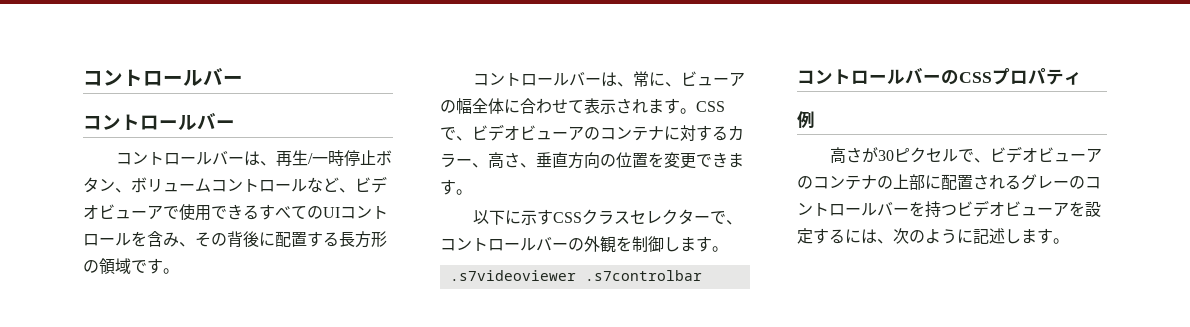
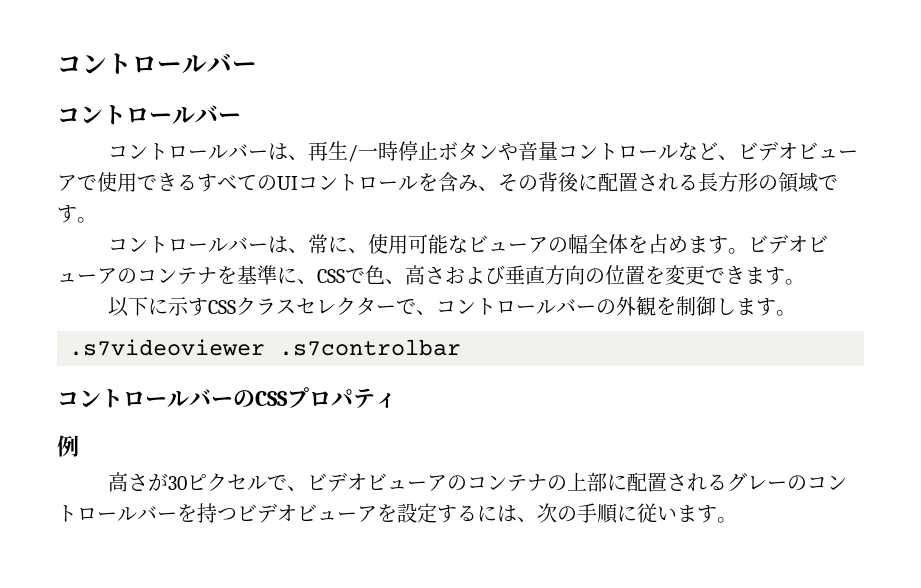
- コントロールバーは、再生/一時停止ボタン、ボリュームコントロールなど、ビデオビューアで使用できるすべてのUIコントロールを含み、その背後に配置する長方形の領域です。
+ コントロールバーは、再生/一時停止ボタンや音量コントロールなど、ビデオビューアで使用できるすべてのUIコントロールを含み、その背後に配置される長方形の領域です。
- コントロールバーは、常に、ビューアの幅全体に合わせて表示されます。CSSで、ビデオビューアのコンテナに対するカラー、高さ、垂直方向の位置を変更できます。
+ コントロールバーは、常に、使用可能なビューアの幅全体を占めます。ビデオビューアのコンテナを基準に、CSSで色、高さおよび垂直方向の位置を変更できます。
- 高さが30ピクセルで、ビデオビューアのコンテナの上部に配置されるグレーのコントロールバーを持つビデオビューアを設定するには、次のように記述します。
+ 高さが30ピクセルで、ビデオビューアのコンテナの上部に配置されるグレーのコントロールバーを持つビデオビューアを設定するには、次の手順に従います。

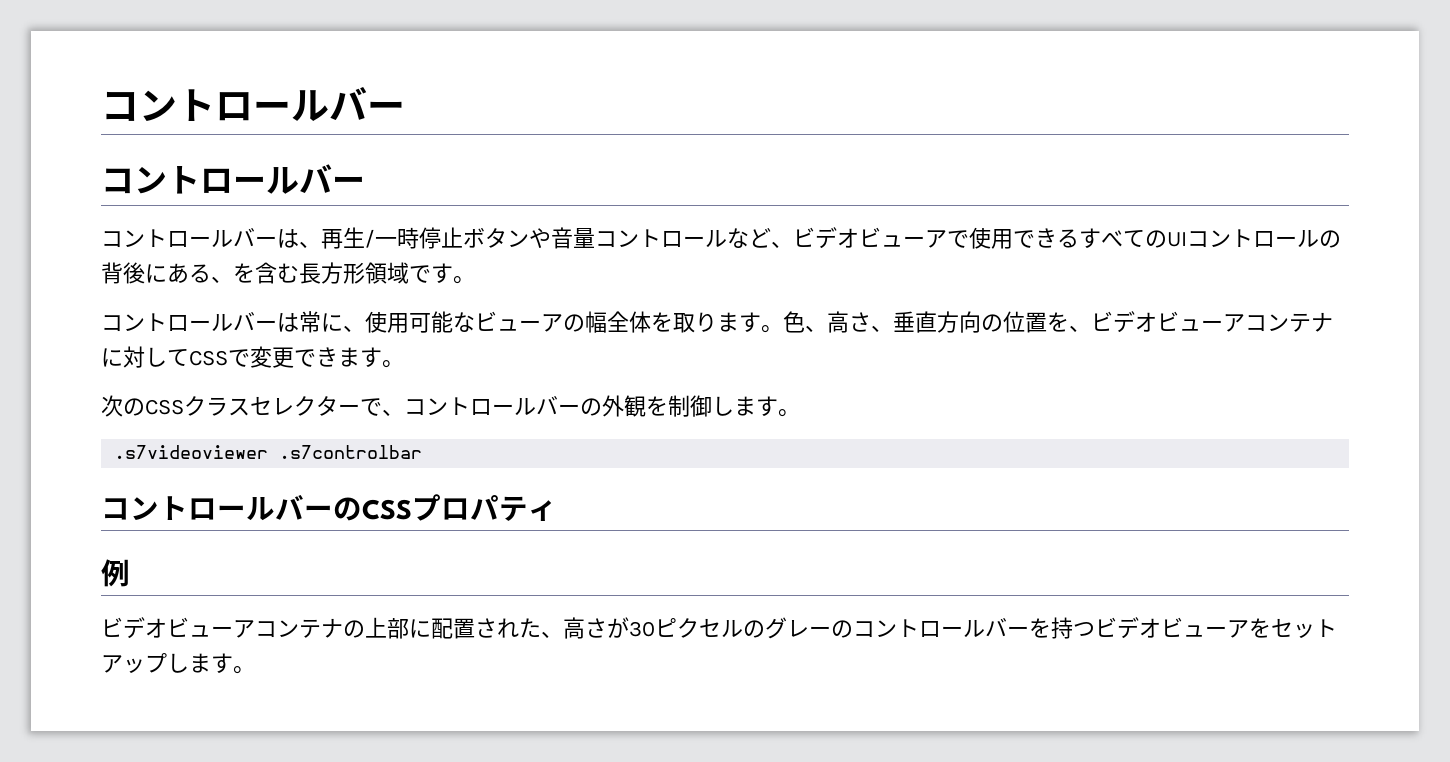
- コントロールバーは、再生/一時停止ボタンや音量コントロールなど、ビデオビューアで使用できるすべてのUIコントロールを含み、その背後に配置される長方形の領域です。
+ コントロールバーは、再生/一時停止ボタンや音量コントロールなど、ビデオビューアで使用できるすべてのUIコントロールの背後にある、を含む長方形領域です。
- コントロールバーは、常に、使用可能なビューアの幅全体を占めます。ビデオビューアのコンテナを基準に、CSSで色、高さおよび垂直方向の位置を変更できます。
+ コントロールバーは常に、使用可能なビューアの幅全体を取ります。色、高さ、垂直方向の位置を、ビデオビューアコンテナに対してCSSで変更できます。
- 以下に示すCSSクラスセレクターで、コントロールバーの外観を制御します。
+ 次のCSSクラスセレクターで、コントロールバーの外観を制御します。
- 高さが30ピクセルで、ビデオビューアのコンテナの上部に配置されるグレーのコントロールバーを持つビデオビューアを設定するには、次の手順に従います。
+ ビデオビューアコンテナの上部に配置された、高さが30ピクセルのグレーのコントロールバーを持つビデオビューアをセットアップします。

